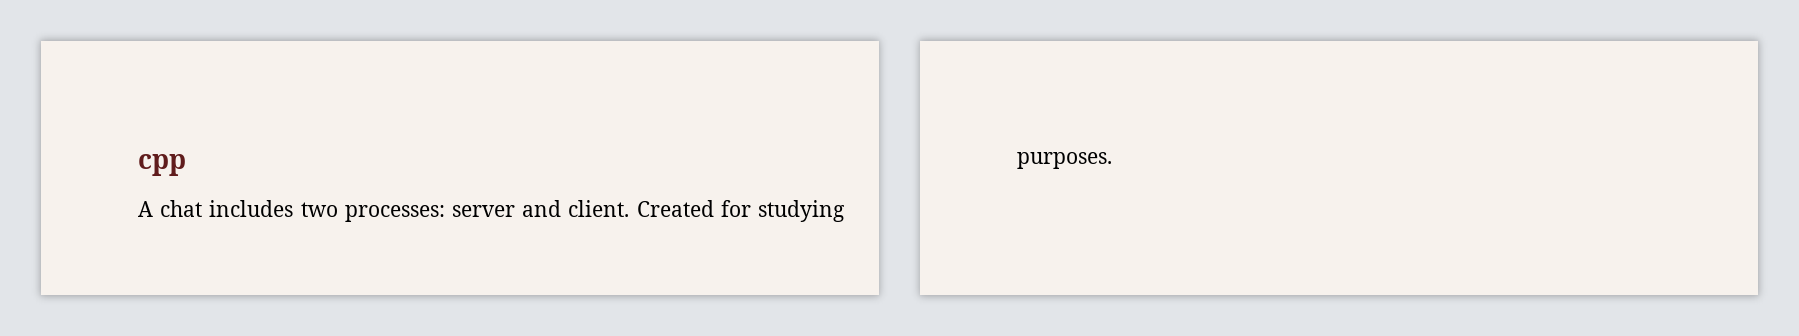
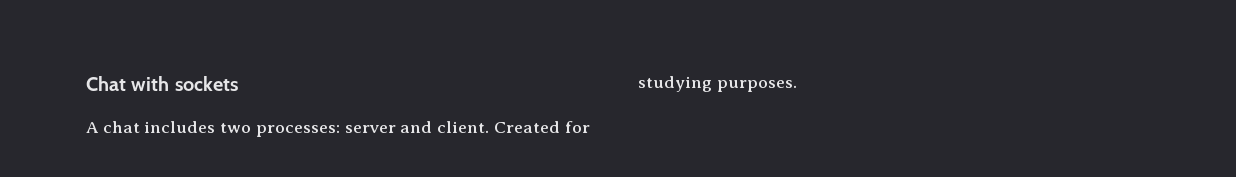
- cpp
+ Chat with sockets

